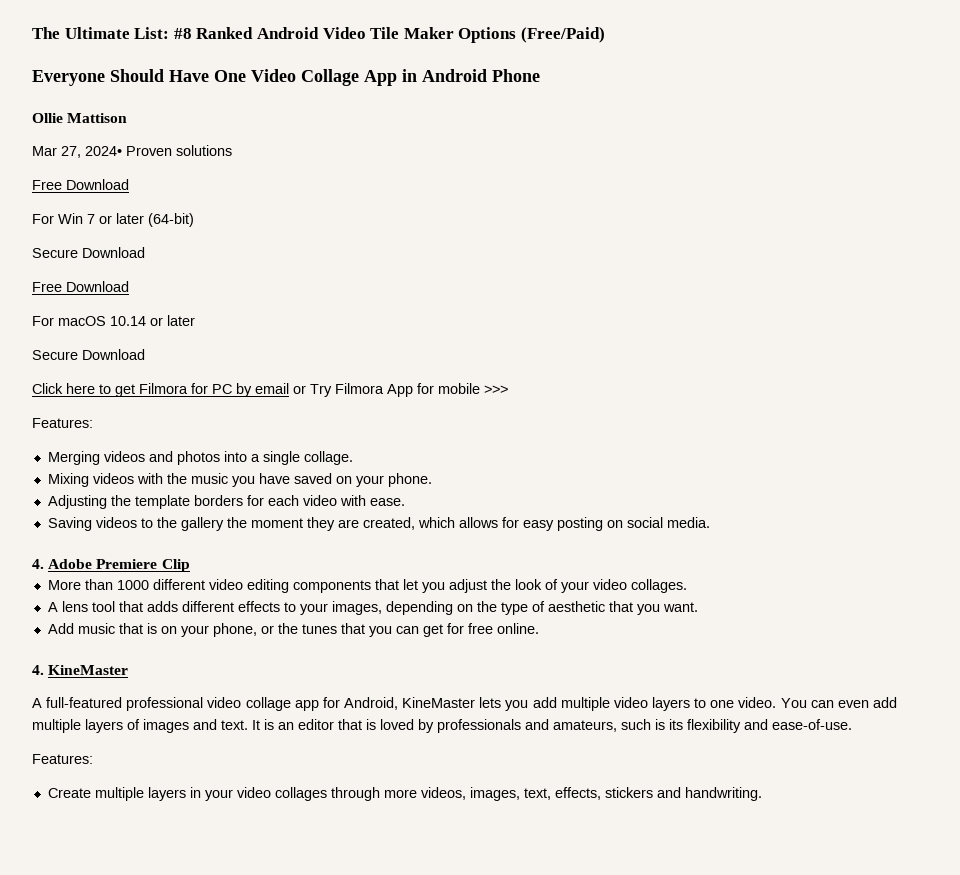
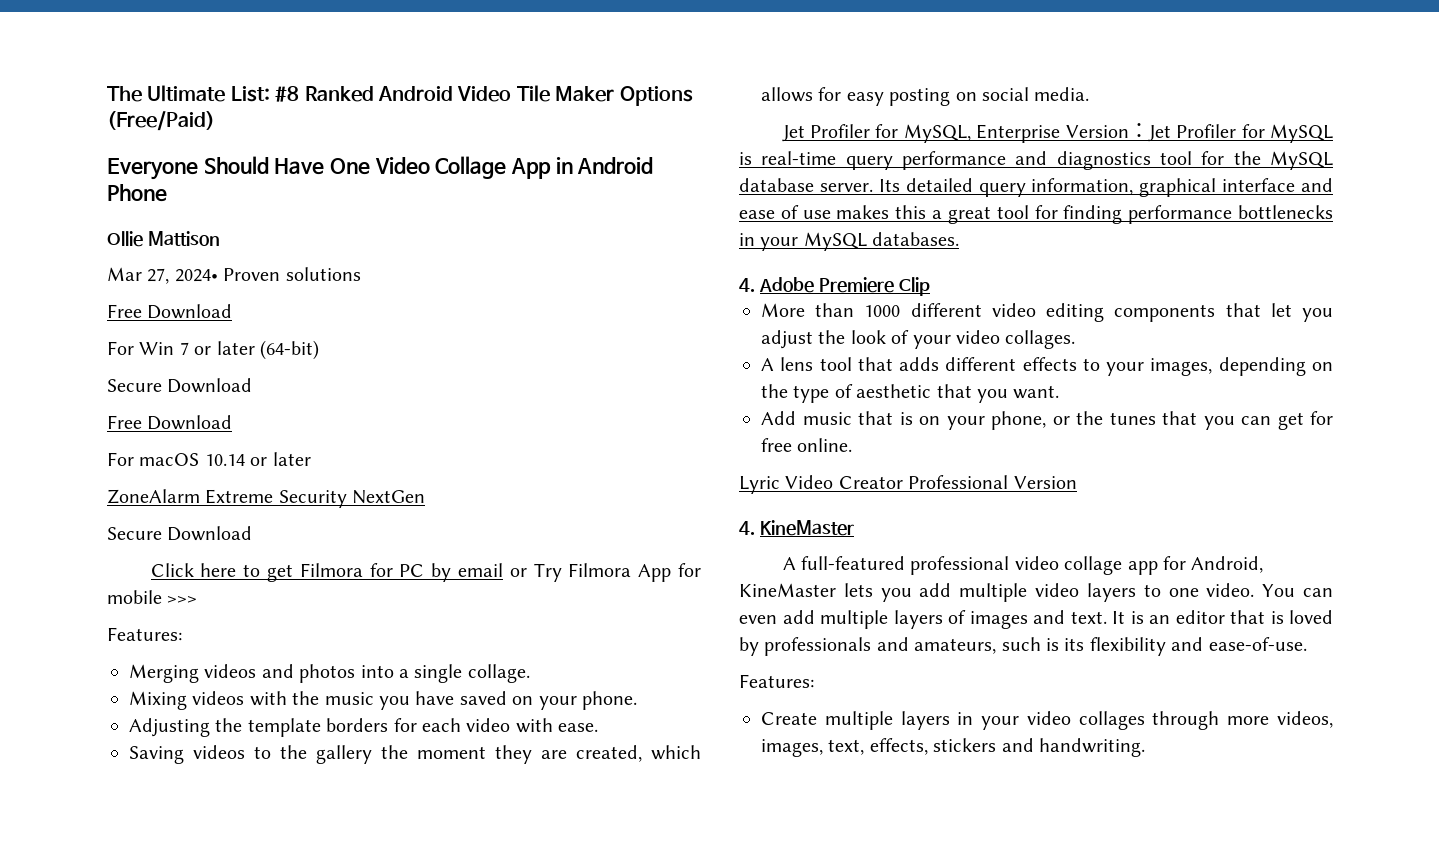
+ ZoneAlarm Extreme Security NextGen
+ Jet Profiler for MySQL, Enterprise Version：Jet Profiler for MySQL is real-time query performance and diagnostics tool for the MySQL database server. Its detailed query information, graphical interface and ease of use makes this a great tool for finding performance bottlenecks in your MySQL databases.
+ Lyric Video Creator Professional Version

